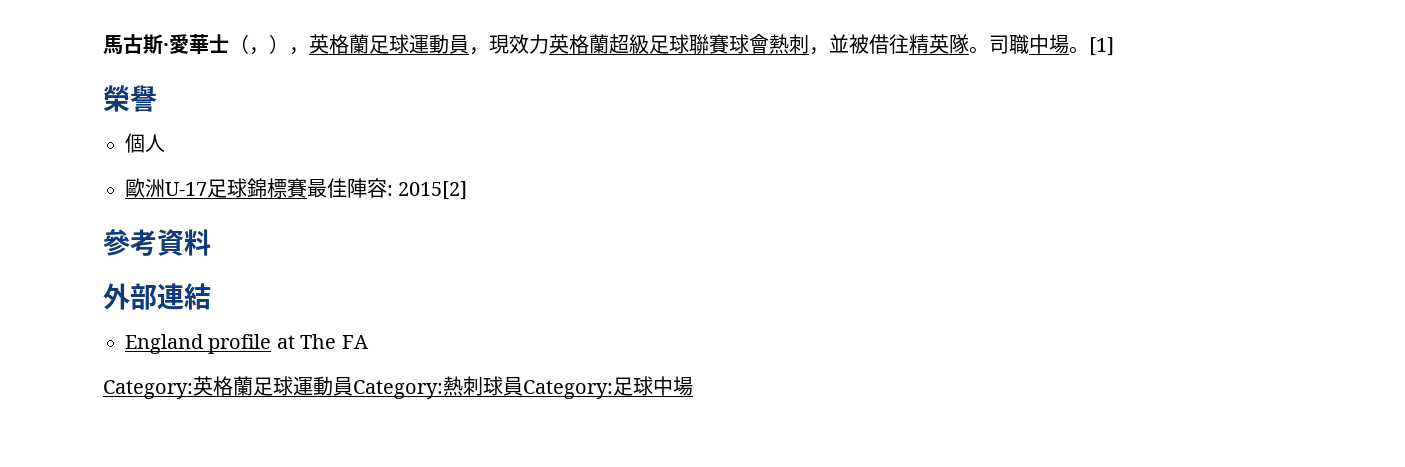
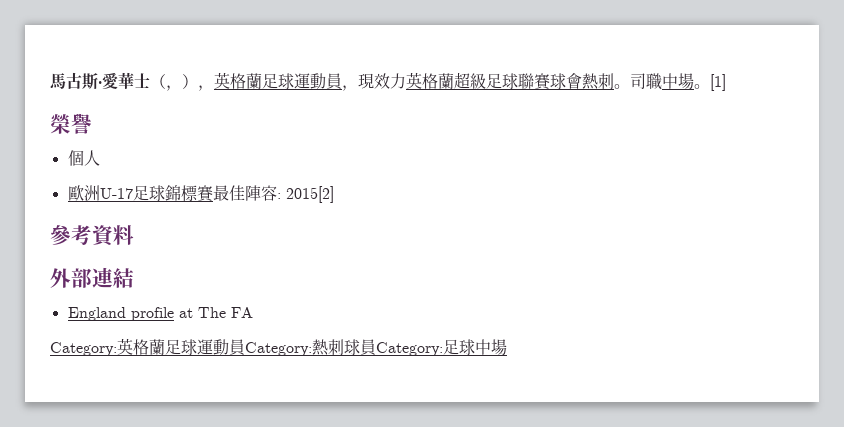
- 馬古斯·愛華士（，），英格蘭足球運動員，現效力英格蘭超級足球聯賽球會熱刺，並被借往精英隊。
+ 馬古斯·愛華士（，），英格蘭足球運動員，現效力英格蘭超級足球聯賽球會熱刺。

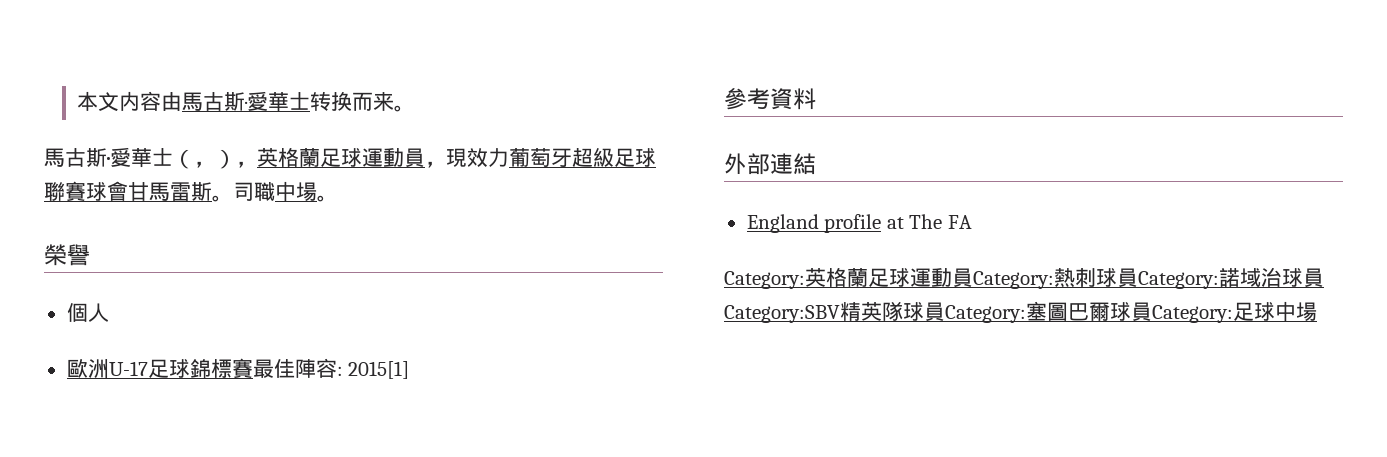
+ 本文内容由馬古斯·愛華士转换而来。
- 馬古斯·愛華士（，），英格蘭足球運動員，現效力英格蘭超級足球聯賽球會熱刺。
+ 馬古斯·愛華士（，），英格蘭足球運動員，現效力葡萄牙超級足球聯賽球會甘馬雷斯。
- [1]
- 歐洲U-17足球錦標賽最佳陣容: 2015[2]
+ 歐洲U-17足球錦標賽最佳陣容: 2015[1]
- Category:英格蘭足球運動員Category:熱刺球員Category:足球中場
+ Category:英格蘭足球運動員Category:熱刺球員Category:諾域治球員Category:SBV精英隊球員Category:塞圖巴爾球員Category:足球中場

